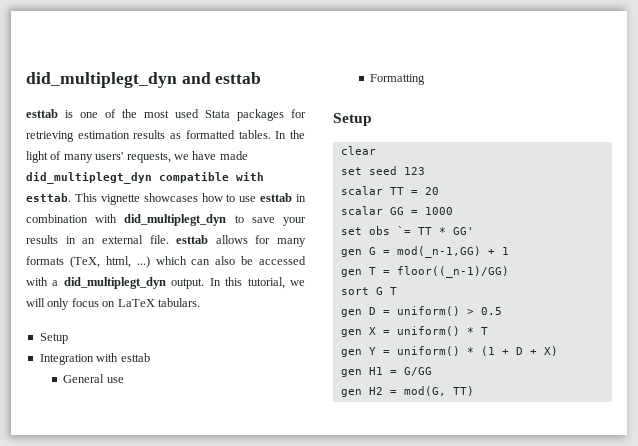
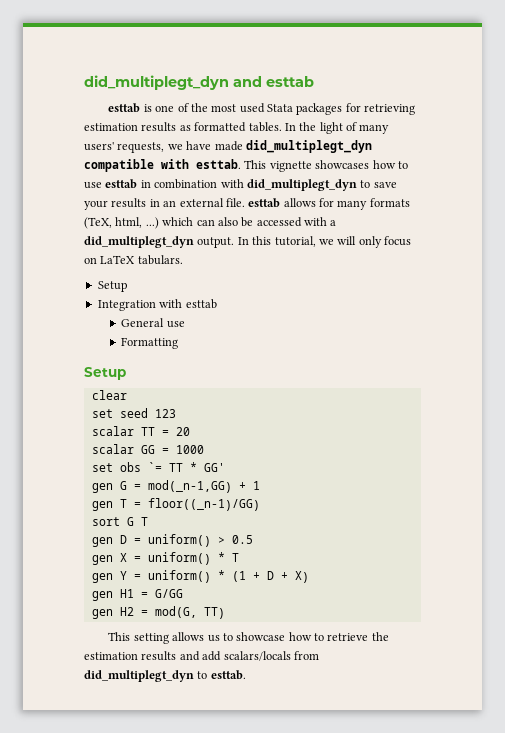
+ This setting allows us to showcase how to retrieve the estimation results and add scalars/locals from did_multiplegt_dyn to esttab.

